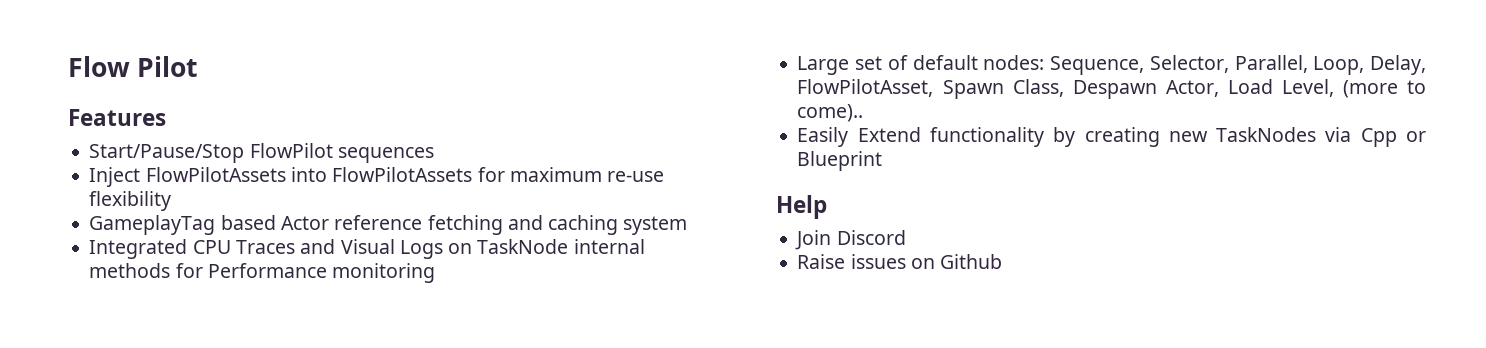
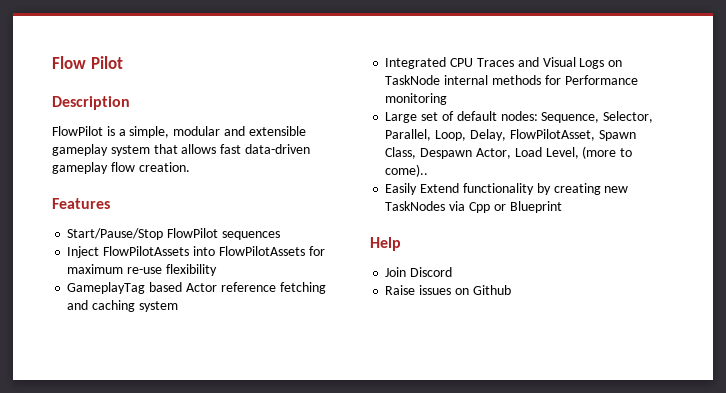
+ Description
+ FlowPilot is a simple, modular and extensible gameplay system that allows fast data-driven gameplay flow creation.

